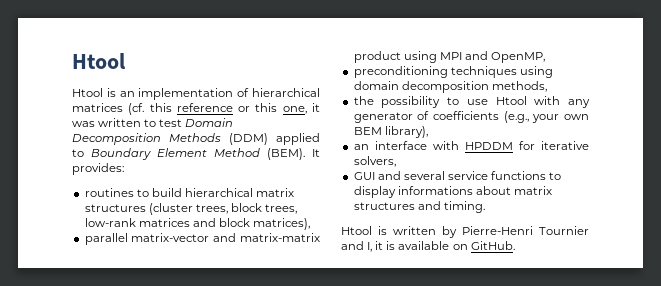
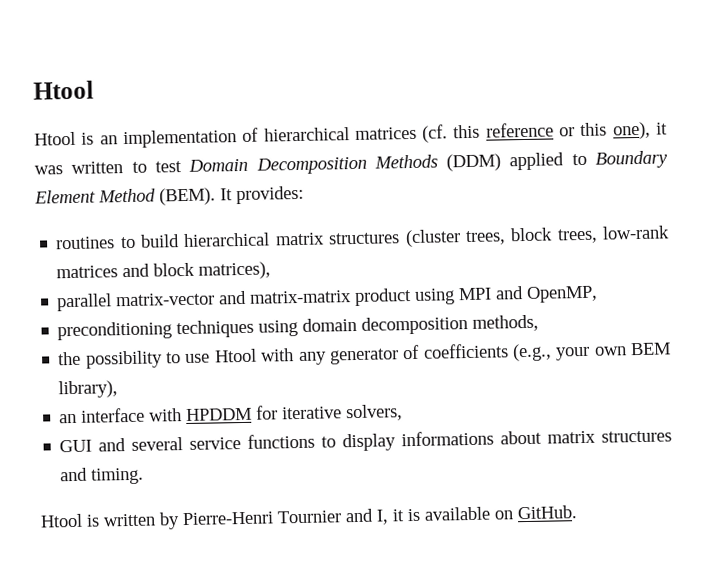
- Htool is an implementation of hierarchical matrices (cf. this reference or this one, it was written to test Domain Decomposition Methods (DDM) applied to Boundary Element Method (BEM).
+ Htool is an implementation of hierarchical matrices (cf. this reference or this one), it was written to test Domain Decomposition Methods (DDM) applied to Boundary Element Method (BEM).

